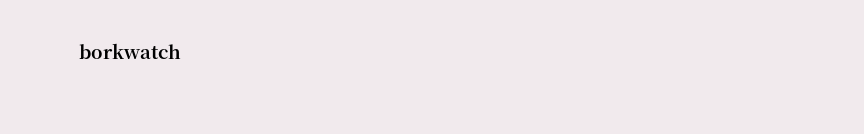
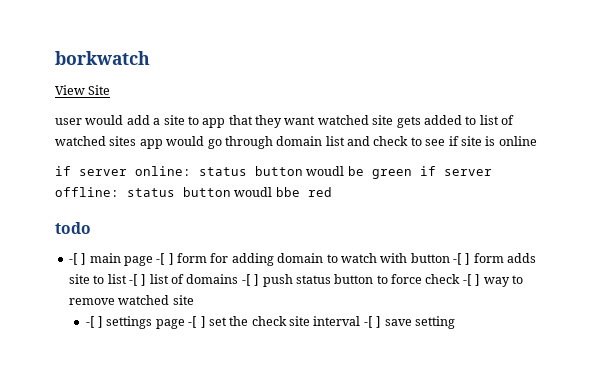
+ View Site
+ user would add a site to app that they want watched site gets added to list of watched sites app would go through domain list and check to see if site is online
+ if server online: status button woudl be green if server offline: status button woudl bbe red
+ todo
+ -[ ] main page -[ ] form for adding domain to watch with button -[ ] form adds site to list -[ ] list of domains -[ ] push status button to force check -[ ] way to remove watched site
+ -[ ] settings page -[ ] set the check site interval -[ ] save setting

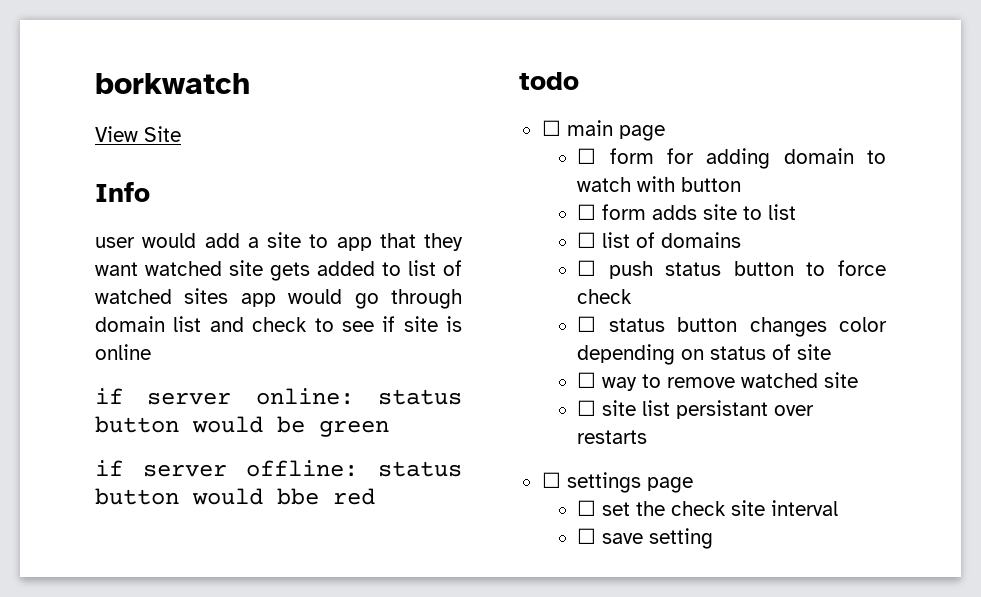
+ Info
- if server online: status button woudl be green if server offline: status button woudl bbe red
+ if server online: status button would be green
+ if server offline: status button would bbe red
- -[ ] main page -[ ] form for adding domain to watch with button -[ ] form adds site to list -[ ] list of domains -[ ] push status button to force check -[ ] way to remove watched site
+ ☐ main page
+ ☐ form for adding domain to watch with button
+ ☐ form adds site to list
+ ☐ list of domains
+ ☐ push status button to force check
+ ☐ status button changes color depending on status of site
+ ☐ way to remove watched site
- -[ ] settings page -[ ] set the check site interval -[ ] save setting
+ ☐ site list persistant over restarts
+ ☐ settings page
+ ☐ set the check site interval
+ ☐ save setting

